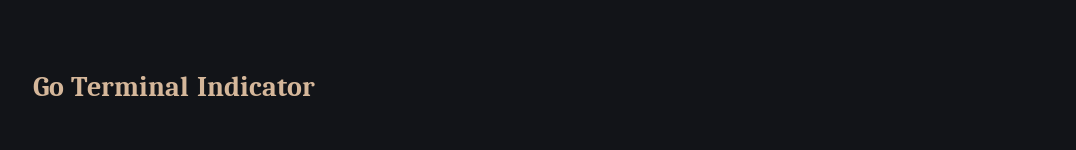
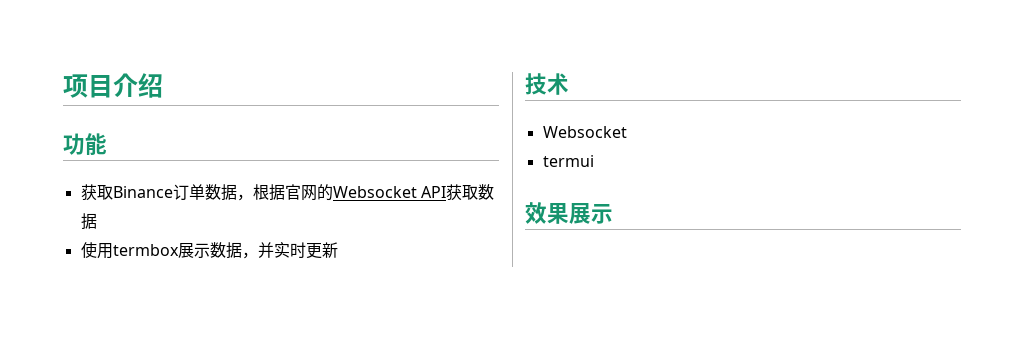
- Go Terminal Indicator
+ 项目介绍
+ 功能
+ 获取Binance订单数据，根据官网的Websocket API获取数据
+ 使用termbox展示数据，并实时更新
+ 技术
+ Websocket
+ termui
+ 效果展示

